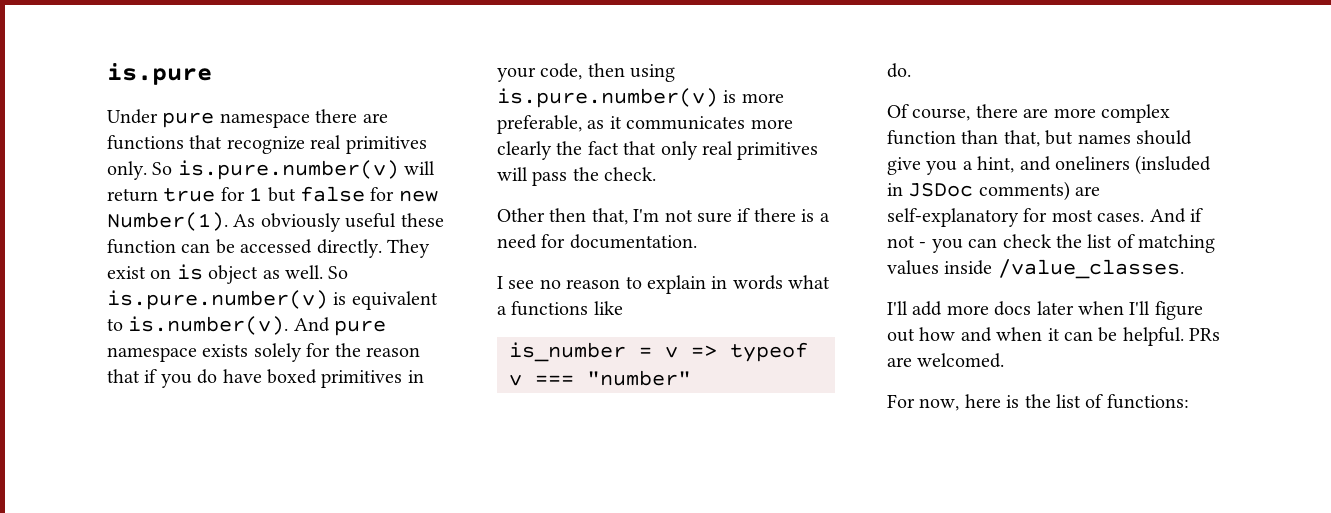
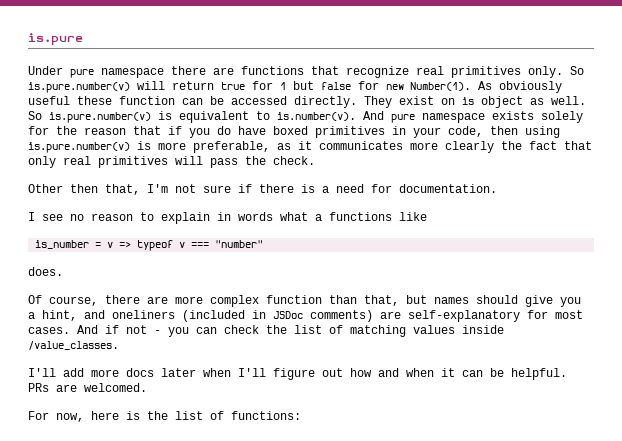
- do.
+ does.
- Of course, there are more complex function than that, but names should give you a hint, and oneliners (insluded in JSDoc comments) are self-explanatory for most cases.
+ Of course, there are more complex function than that, but names should give you a hint, and oneliners (included in JSDoc comments) are self-explanatory for most cases.

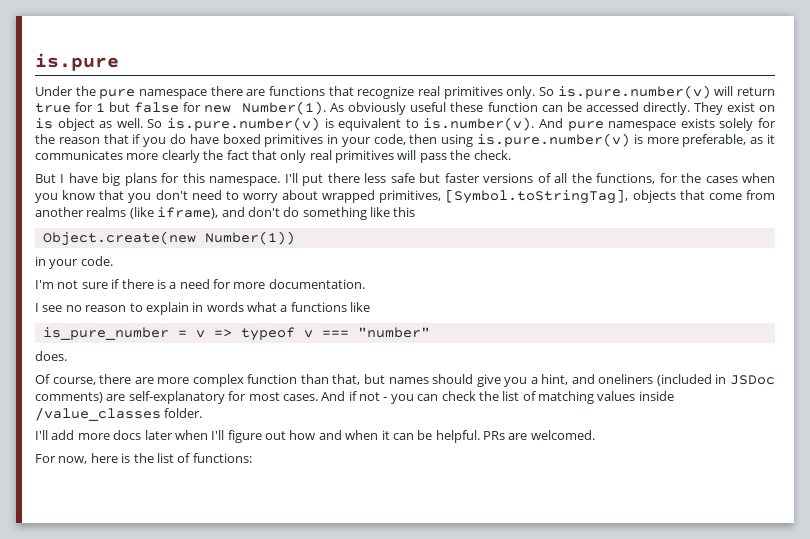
- Under pure namespace there are functions that recognize real primitives only.
+ Under the pure namespace there are functions that recognize real primitives only.
- Other then that, I'm not sure if there is a need for documentation.
+ But I have big plans for this namespace. I'll put there less safe but faster versions of all the functions, for the cases when you know that you don't need to worry about wrapped primitives, [Symbol.toStringTag], objects that come from another realms (like iframe), and don't do something like this
+ Object.create(new Number(1))
+ in your code.
+ I'm not sure if there is a need for more documentation.
- is_number = v => typeof v === "number"
+ is_pure_number = v => typeof v === "number"
- And if not - you can check the list of matching values inside /value_classes.
+ And if not - you can check the list of matching values inside /value_classes folder.

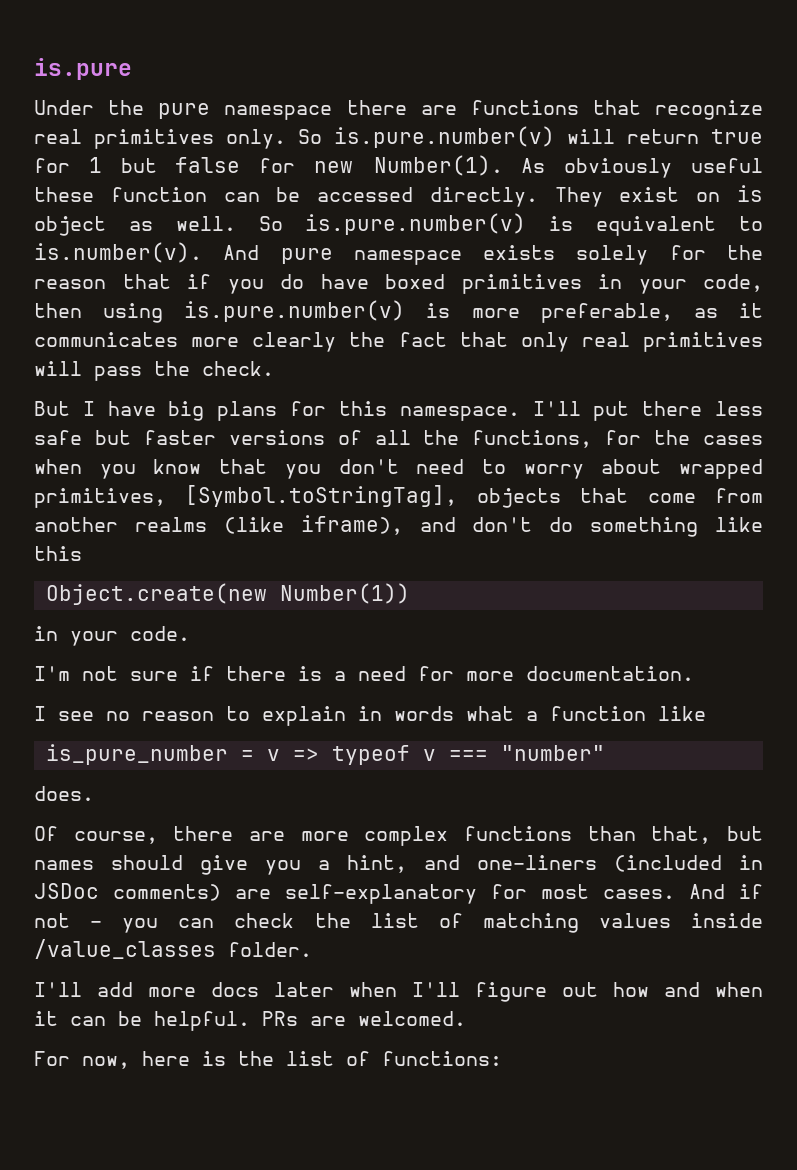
- I see no reason to explain in words what a functions like
+ I see no reason to explain in words what a function like
- Of course, there are more complex function than that, but names should give you a hint, and oneliners (included in JSDoc comments) are self-explanatory for most cases.
+ Of course, there are more complex functions than that, but names should give you a hint, and one-liners (included in JSDoc comments) are self-explanatory for most cases.

